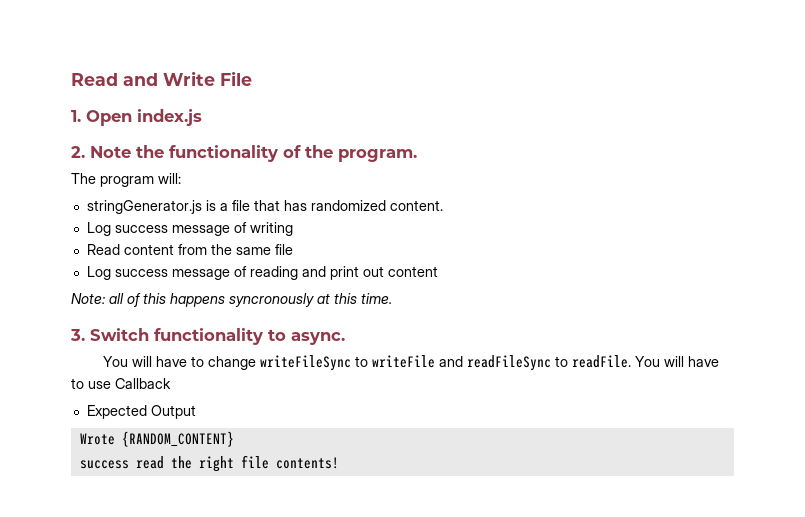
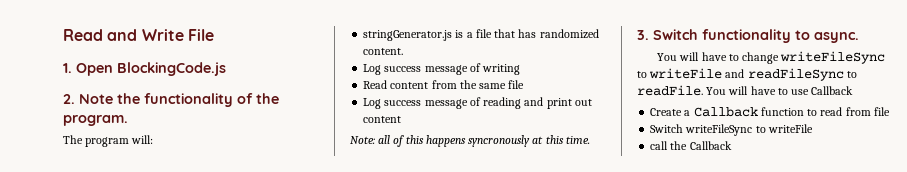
- 1. Open index.js
+ 1. Open BlockingCode.js
- Expected Output
- Wrote {RANDOM_CONTENT}
- success read the right file contents!
+ Create a Callback function to read from file
+ Switch writeFileSync to writeFile
+ call the Callback

